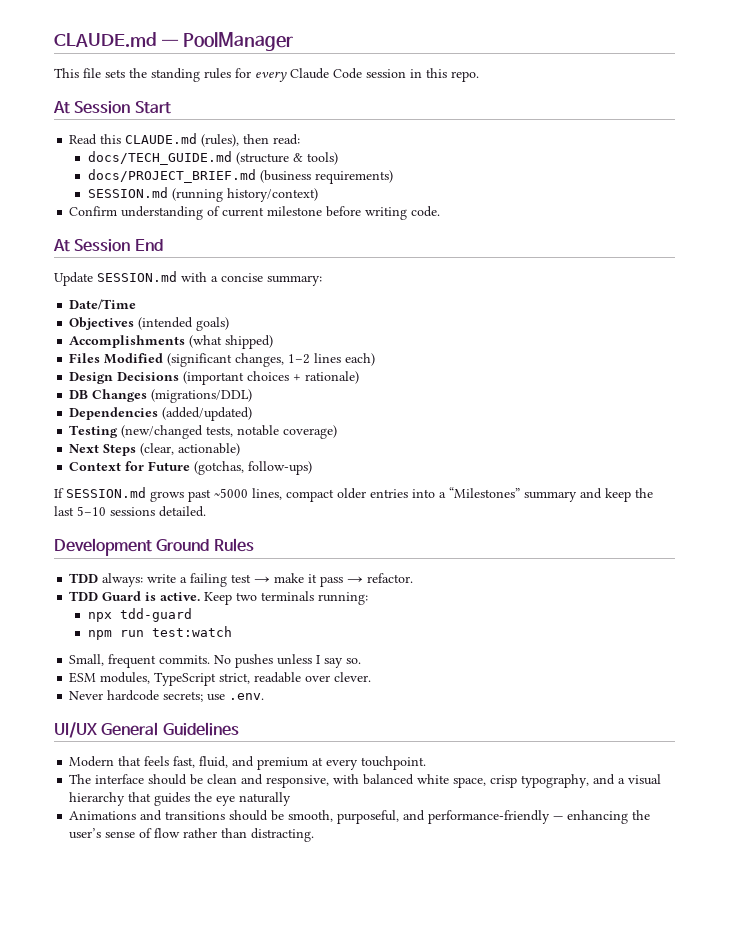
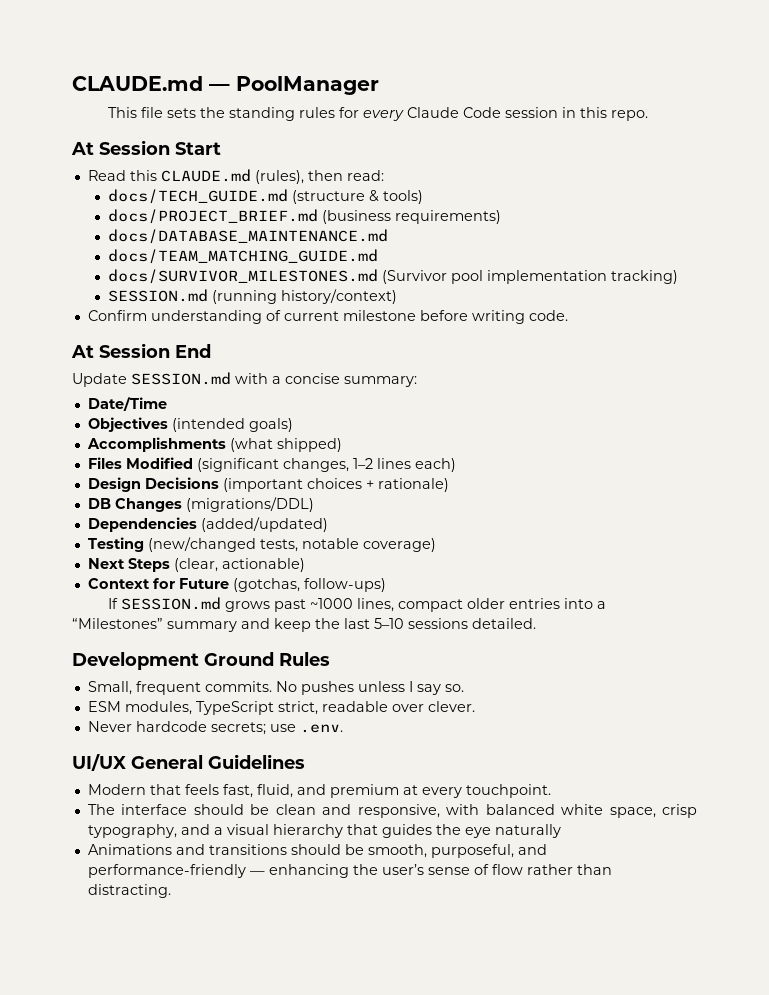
+ docs/DATABASE_MAINTENANCE.md
+ docs/TEAM_MATCHING_GUIDE.md
+ docs/SURVIVOR_MILESTONES.md (Survivor pool implementation tracking)
- If SESSION.md grows past ~5000 lines, compact older entries into a “Milestones” summary and keep the last 5–10 sessions detailed.
+ If SESSION.md grows past ~1000 lines, compact older entries into a “Milestones” summary and keep the last 5–10 sessions detailed.
- TDD always: write a failing test → make it pass → refactor.
- TDD Guard is active. Keep two terminals running:
- npx tdd-guard
- npm run test:watch

